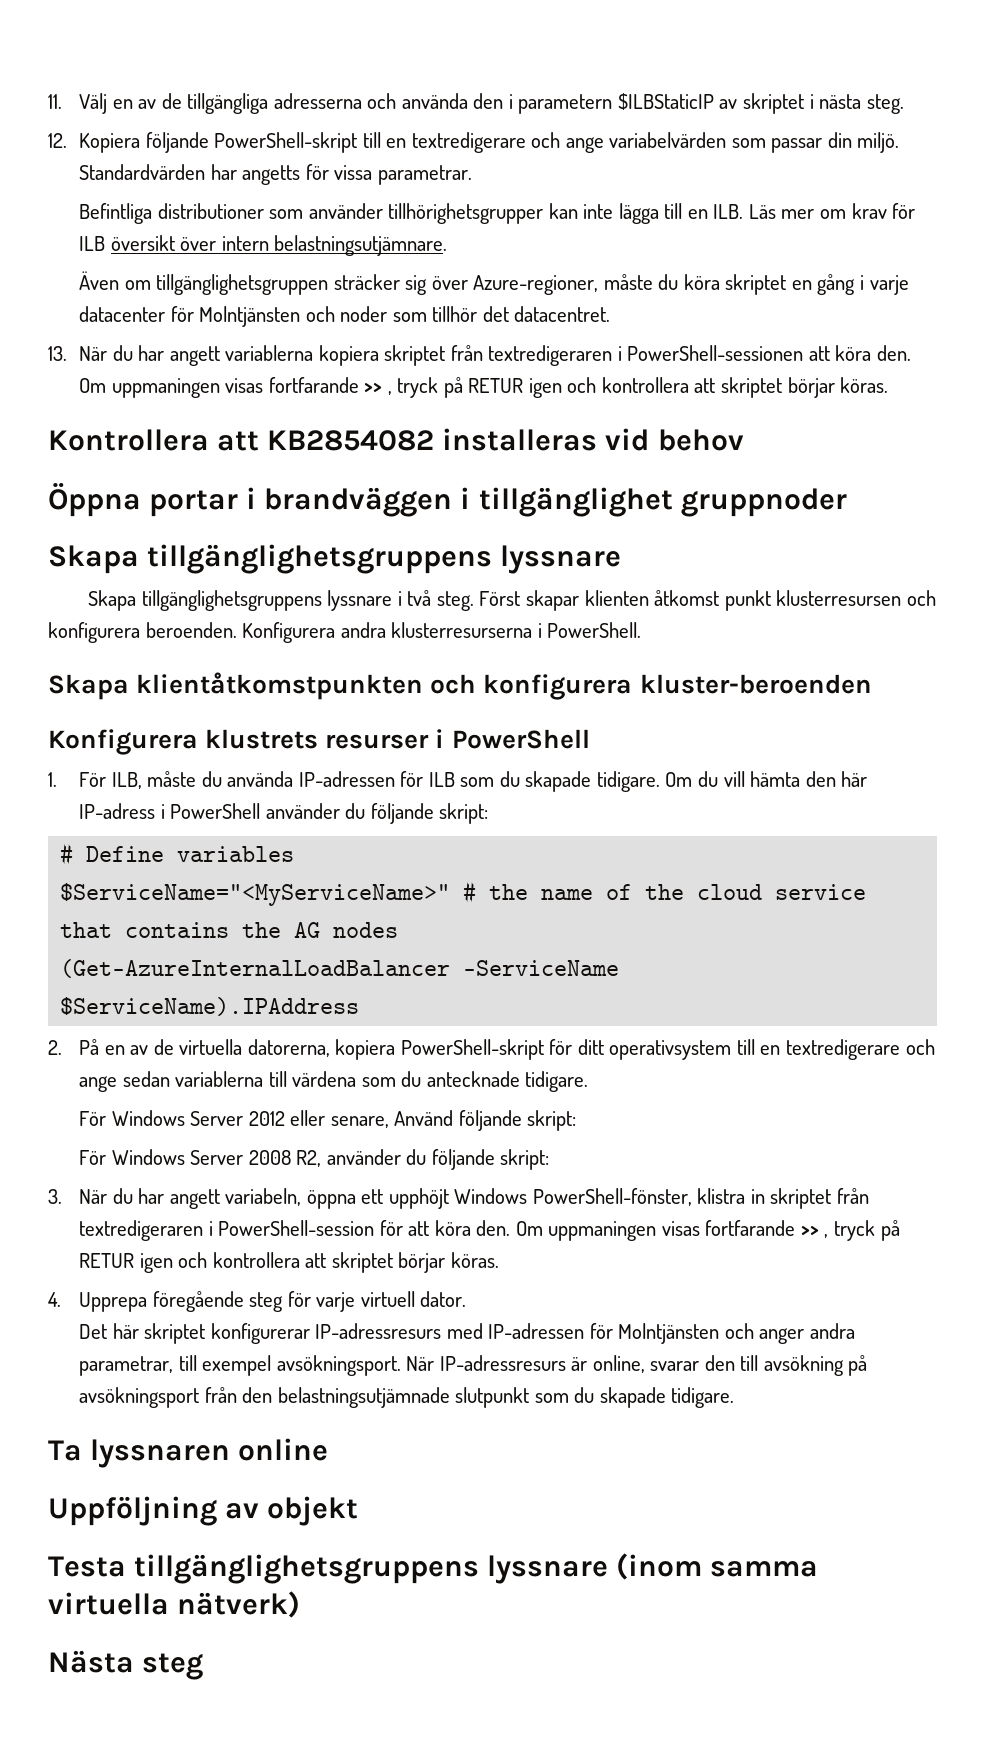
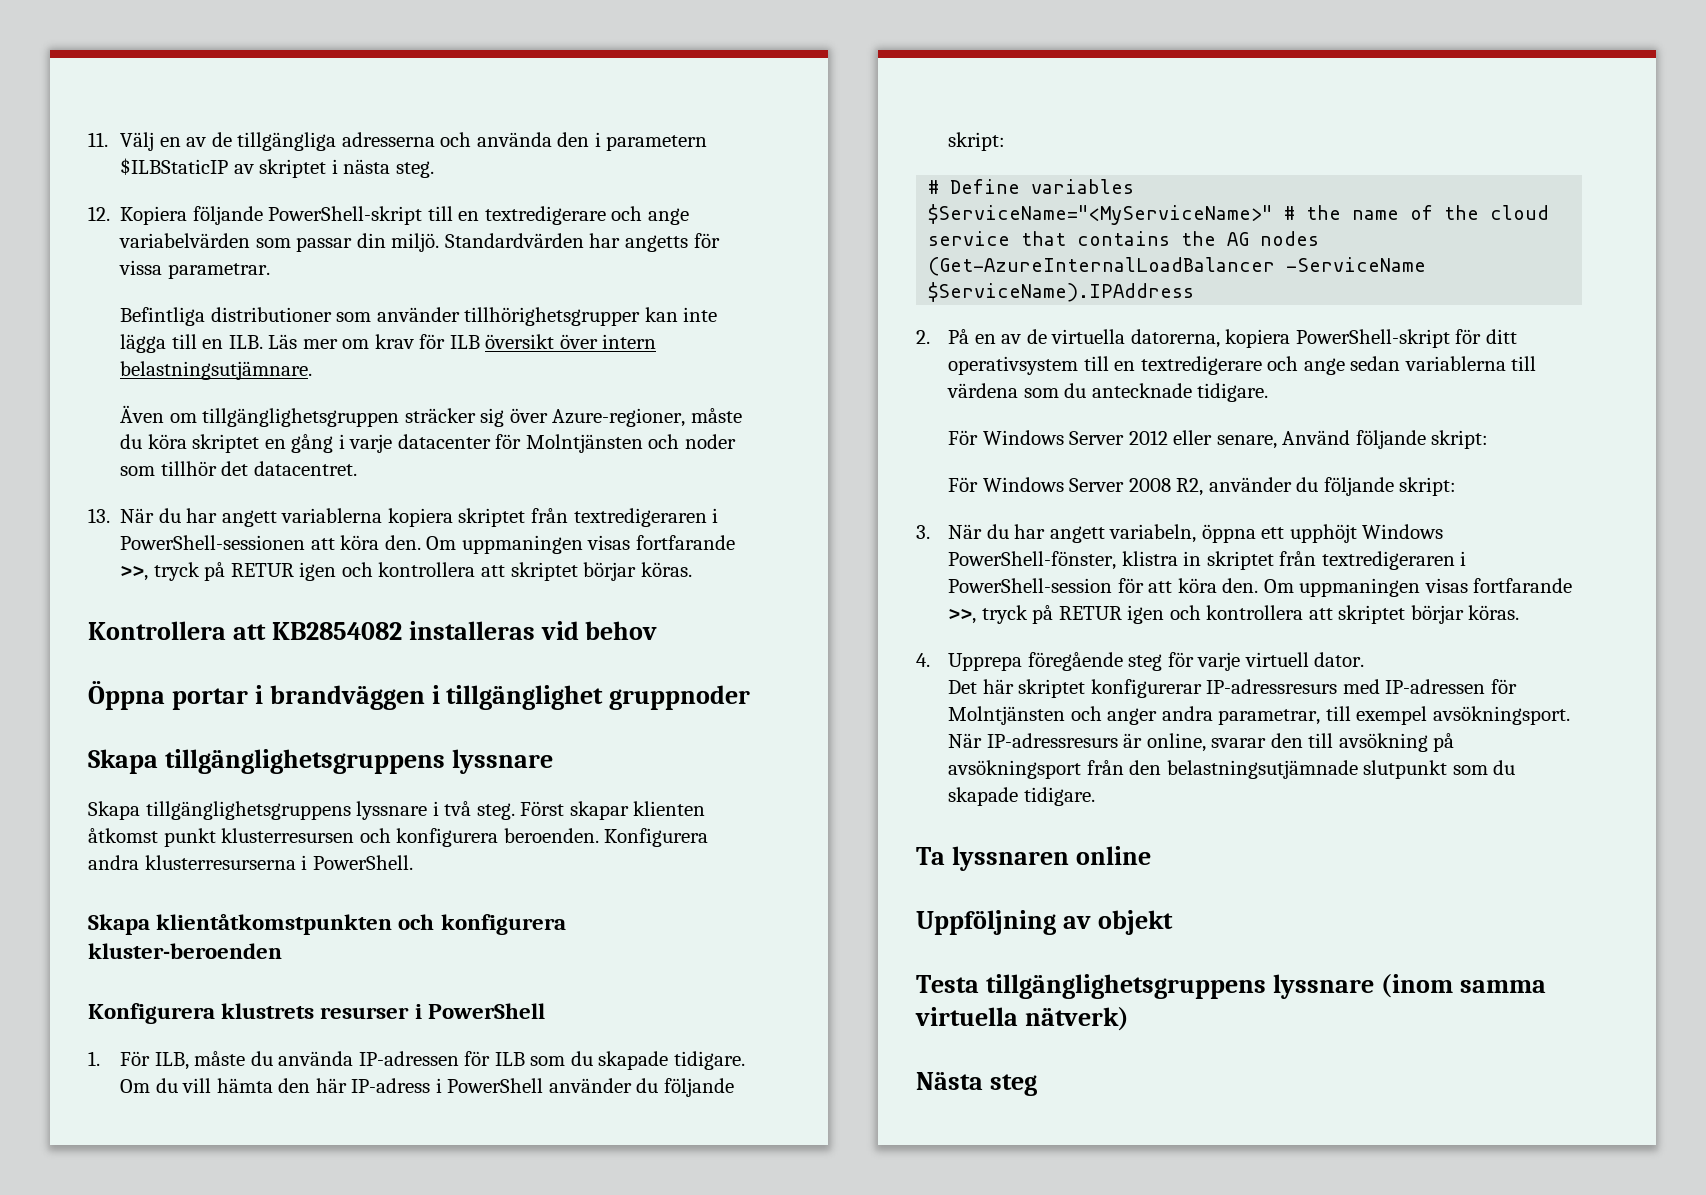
- 13. När du har angett variablerna kopiera skriptet från textredigeraren i PowerShell-sessionen att köra den. Om uppmaningen visas fortfarande >> , tryck på RETUR igen och kontrollera att skriptet börjar köras.
+ 13. När du har angett variablerna kopiera skriptet från textredigeraren i PowerShell-sessionen att köra den. Om uppmaningen visas fortfarande >>, tryck på RETUR igen och kontrollera att skriptet börjar köras.
- 3. När du har angett variabeln, öppna ett upphöjt Windows PowerShell-fönster, klistra in skriptet från textredigeraren i PowerShell-session för att köra den. Om uppmaningen visas fortfarande >> , tryck på RETUR igen och kontrollera att skriptet börjar köras.
+ 3. När du har angett variabeln, öppna ett upphöjt Windows PowerShell-fönster, klistra in skriptet från textredigeraren i PowerShell-session för att köra den. Om uppmaningen visas fortfarande >>, tryck på RETUR igen och kontrollera att skriptet börjar köras.

